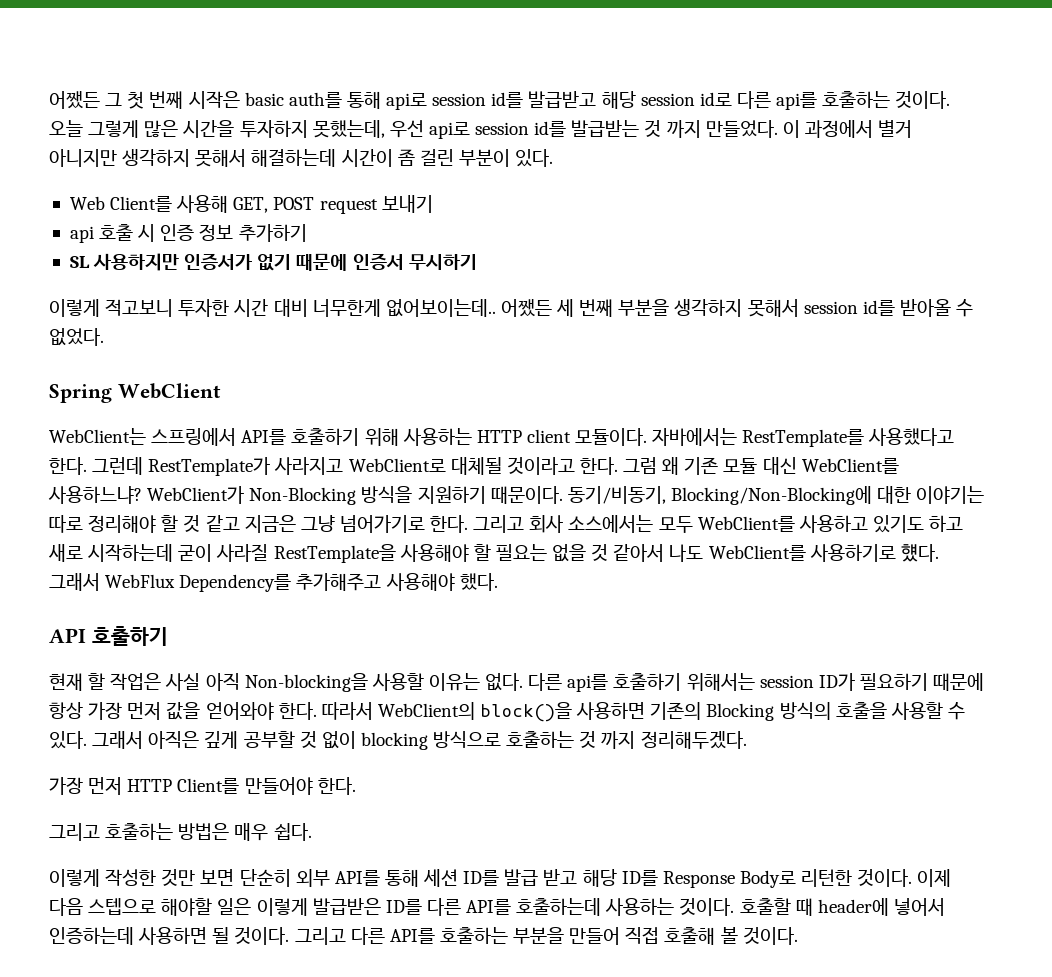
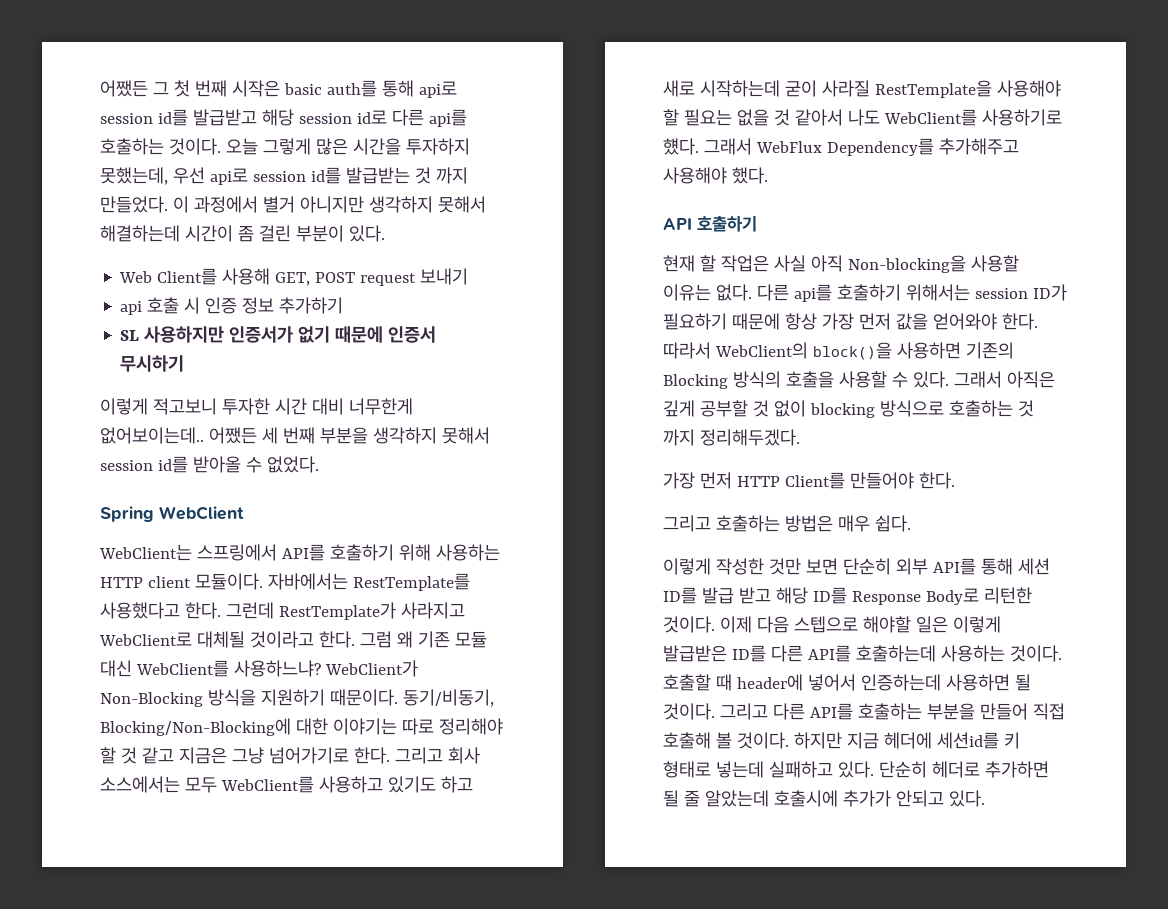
+ 하지만 지금 헤더에 세션id를 키 형태로 넣는데 실패하고 있다. 단순히 헤더로 추가하면 될 줄 알았는데 호출시에 추가가 안되고 있다.

